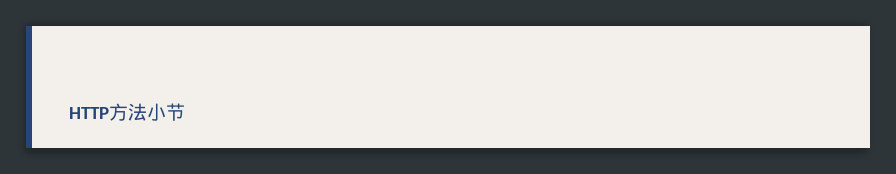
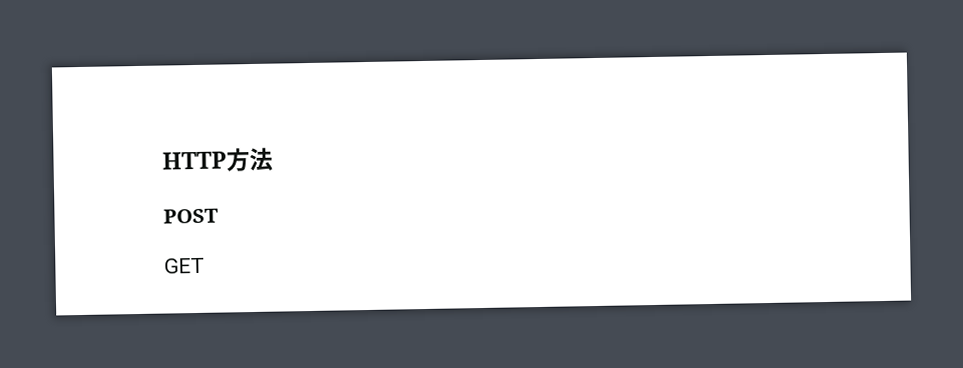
- HTTP方法小节
+ HTTP方法
+ POST
+ GET

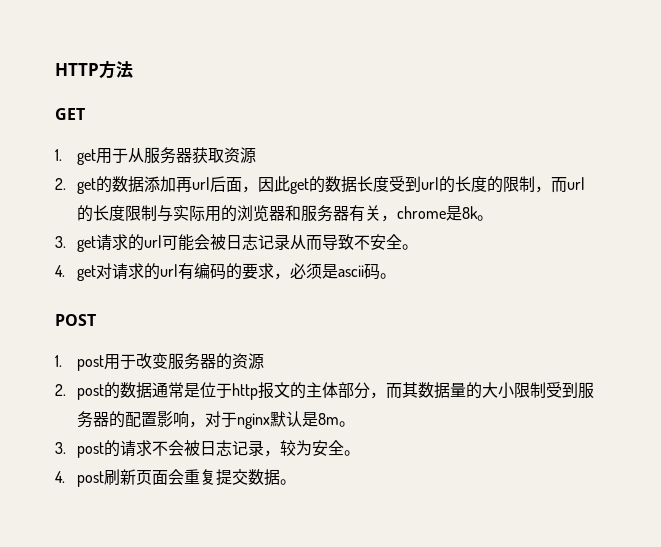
+ GET
+ 1. get用于从服务器获取资源
+ 2. get的数据添加再url后面，因此get的数据长度受到url的长度的限制，而url的长度限制与实际用的浏览器和服务器有关，chrome是8k。
+ 3. get请求的url可能会被日志记录从而导致不安全。
+ 4. get对请求的url有编码的要求，必须是ascii码。
  POST
- GET
+ 1. post用于改变服务器的资源
+ 2. post的数据通常是位于http报文的主体部分，而其数据量的大小限制受到服务器的配置影响，对于nginx默认是8m。
+ 3. post的请求不会被日志记录，较为安全。
+ 4. post刷新页面会重复提交数据。

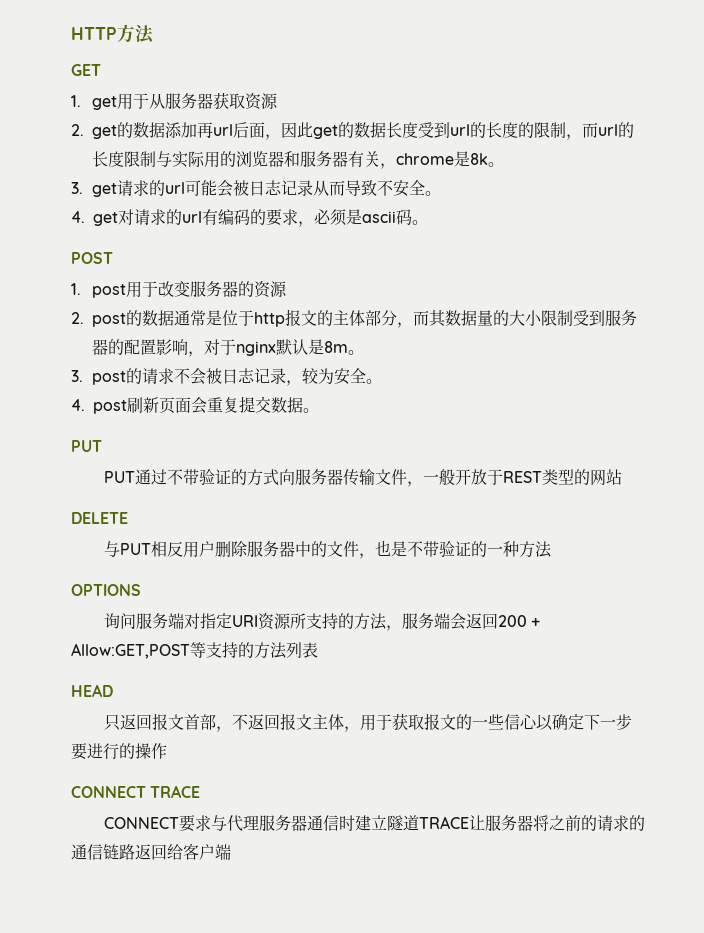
  4. post刷新页面会重复提交数据。
+ PUT
+ PUT通过不带验证的方式向服务器传输文件，一般开放于REST类型的网站
+ DELETE
+ 与PUT相反用户删除服务器中的文件，也是不带验证的一种方法
+ OPTIONS
+ 询问服务端对指定URI资源所支持的方法，服务端会返回200 + Allow:GET,POST等支持的方法列表
+ HEAD
+ 只返回报文首部，不返回报文主体，用于获取报文的一些信心以确定下一步要进行的操作
+ CONNECT TRACE
+ CONNECT要求与代理服务器通信时建立隧道TRACE让服务器将之前的请求的通信链路返回给客户端

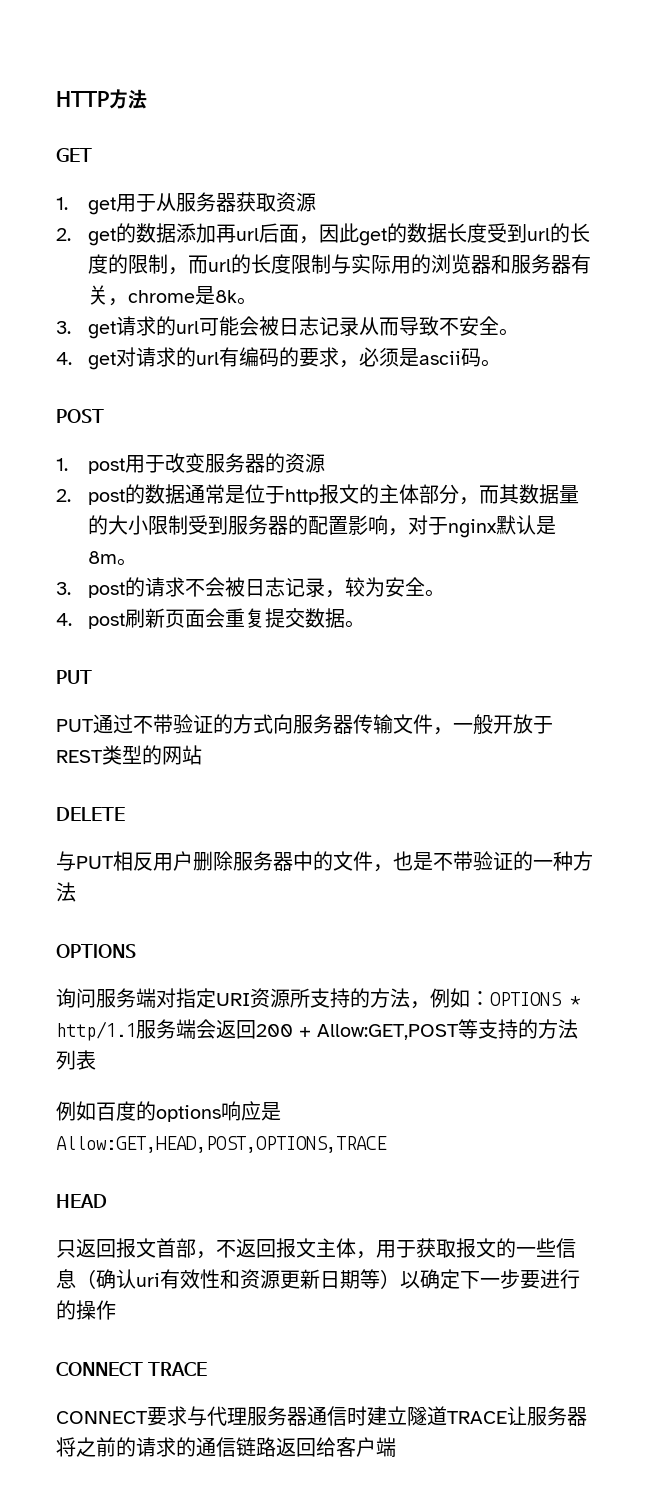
- 询问服务端对指定URI资源所支持的方法，服务端会返回200 + Allow:GET,POST等支持的方法列表
+ 询问服务端对指定URI资源所支持的方法，例如：OPTIONS * http/1.1服务端会返回200 + Allow:GET,POST等支持的方法列表
+ 例如百度的options响应是Allow:GET,HEAD,POST,OPTIONS,TRACE
- 只返回报文首部，不返回报文主体，用于获取报文的一些信心以确定下一步要进行的操作
+ 只返回报文首部，不返回报文主体，用于获取报文的一些信息（确认uri有效性和资源更新日期等）以确定下一步要进行的操作

